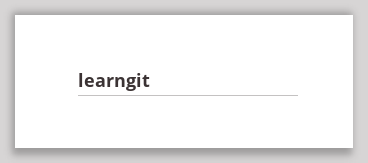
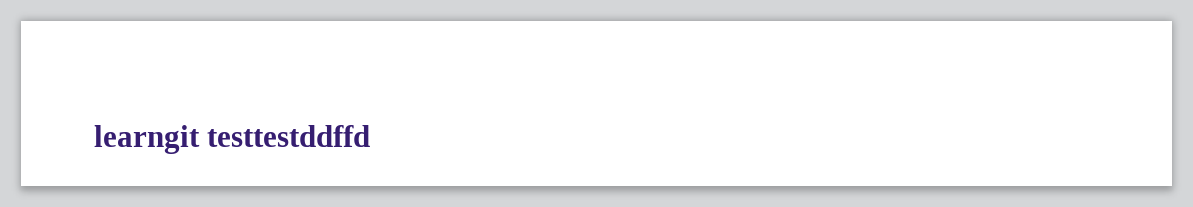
- learngit
+ learngit testtestddffd

